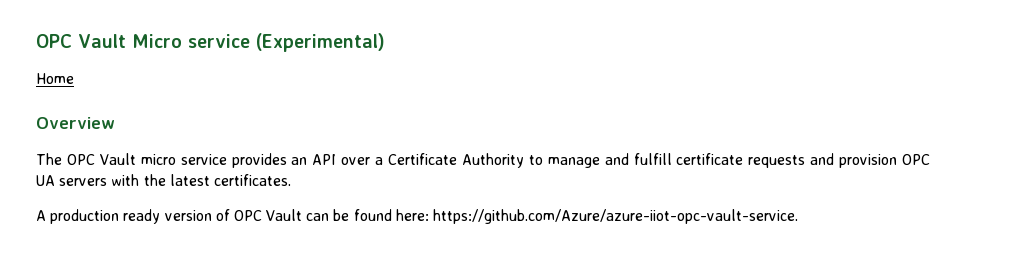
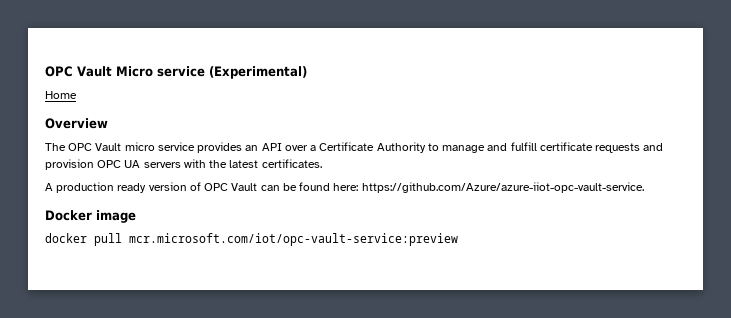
+ Docker image
+ docker pull mcr.microsoft.com/iot/opc-vault-service:preview

